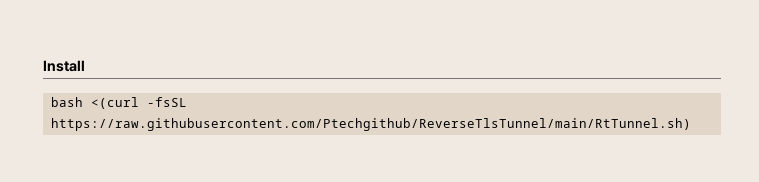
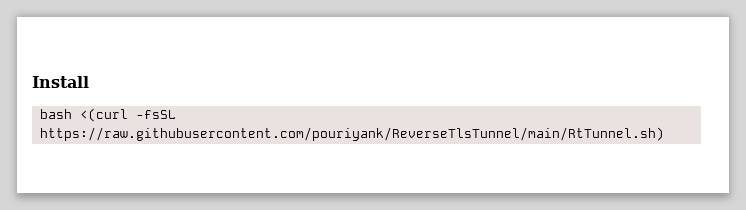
- bash <(curl -fsSL https://raw.githubusercontent.com/Ptechgithub/ReverseTlsTunnel/main/RtTunnel.sh)
+ bash <(curl -fsSL https://raw.githubusercontent.com/pouriyank/ReverseTlsTunnel/main/RtTunnel.sh)

